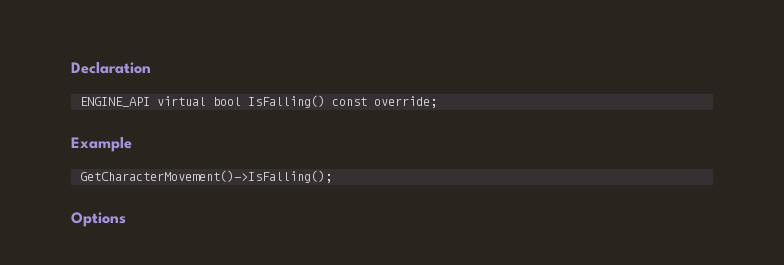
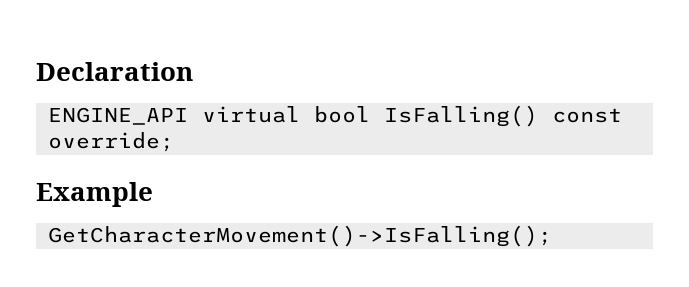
- Options

